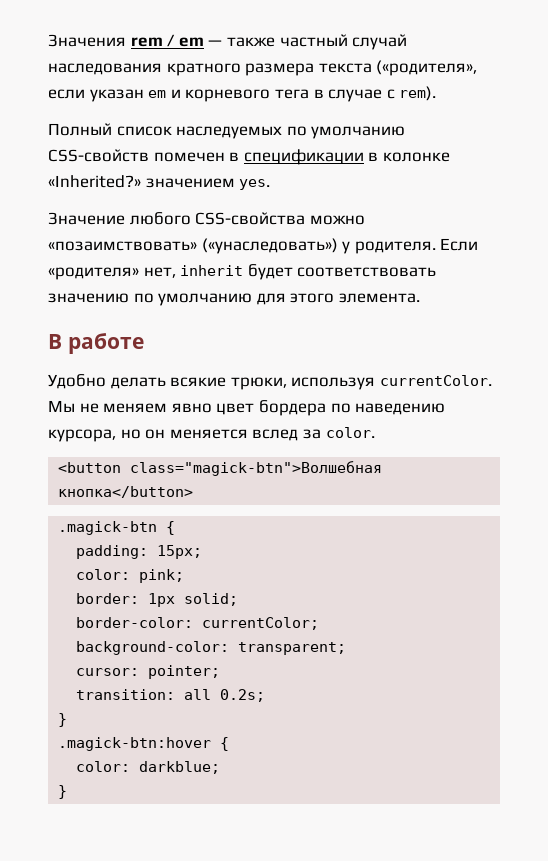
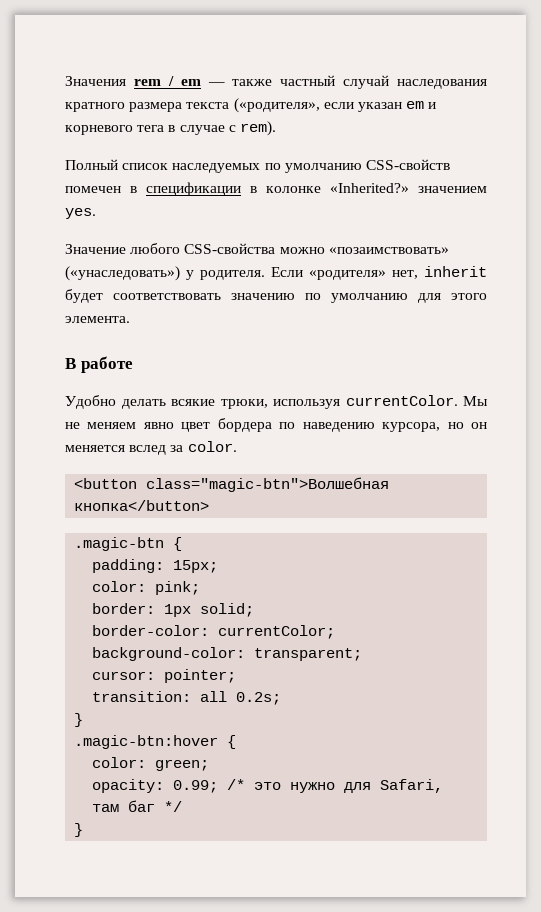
- <button class="magick-btn">Волшебная кнопка</button>
+ <button class="magic-btn">Волшебная кнопка</button>
- .magick-btn {
+ .magic-btn {
- .magick-btn:hover {
+ .magic-btn:hover {
- color: darkblue;
+ color: green;
+ opacity: 0.99; /* это нужно для Safari, там баг */

